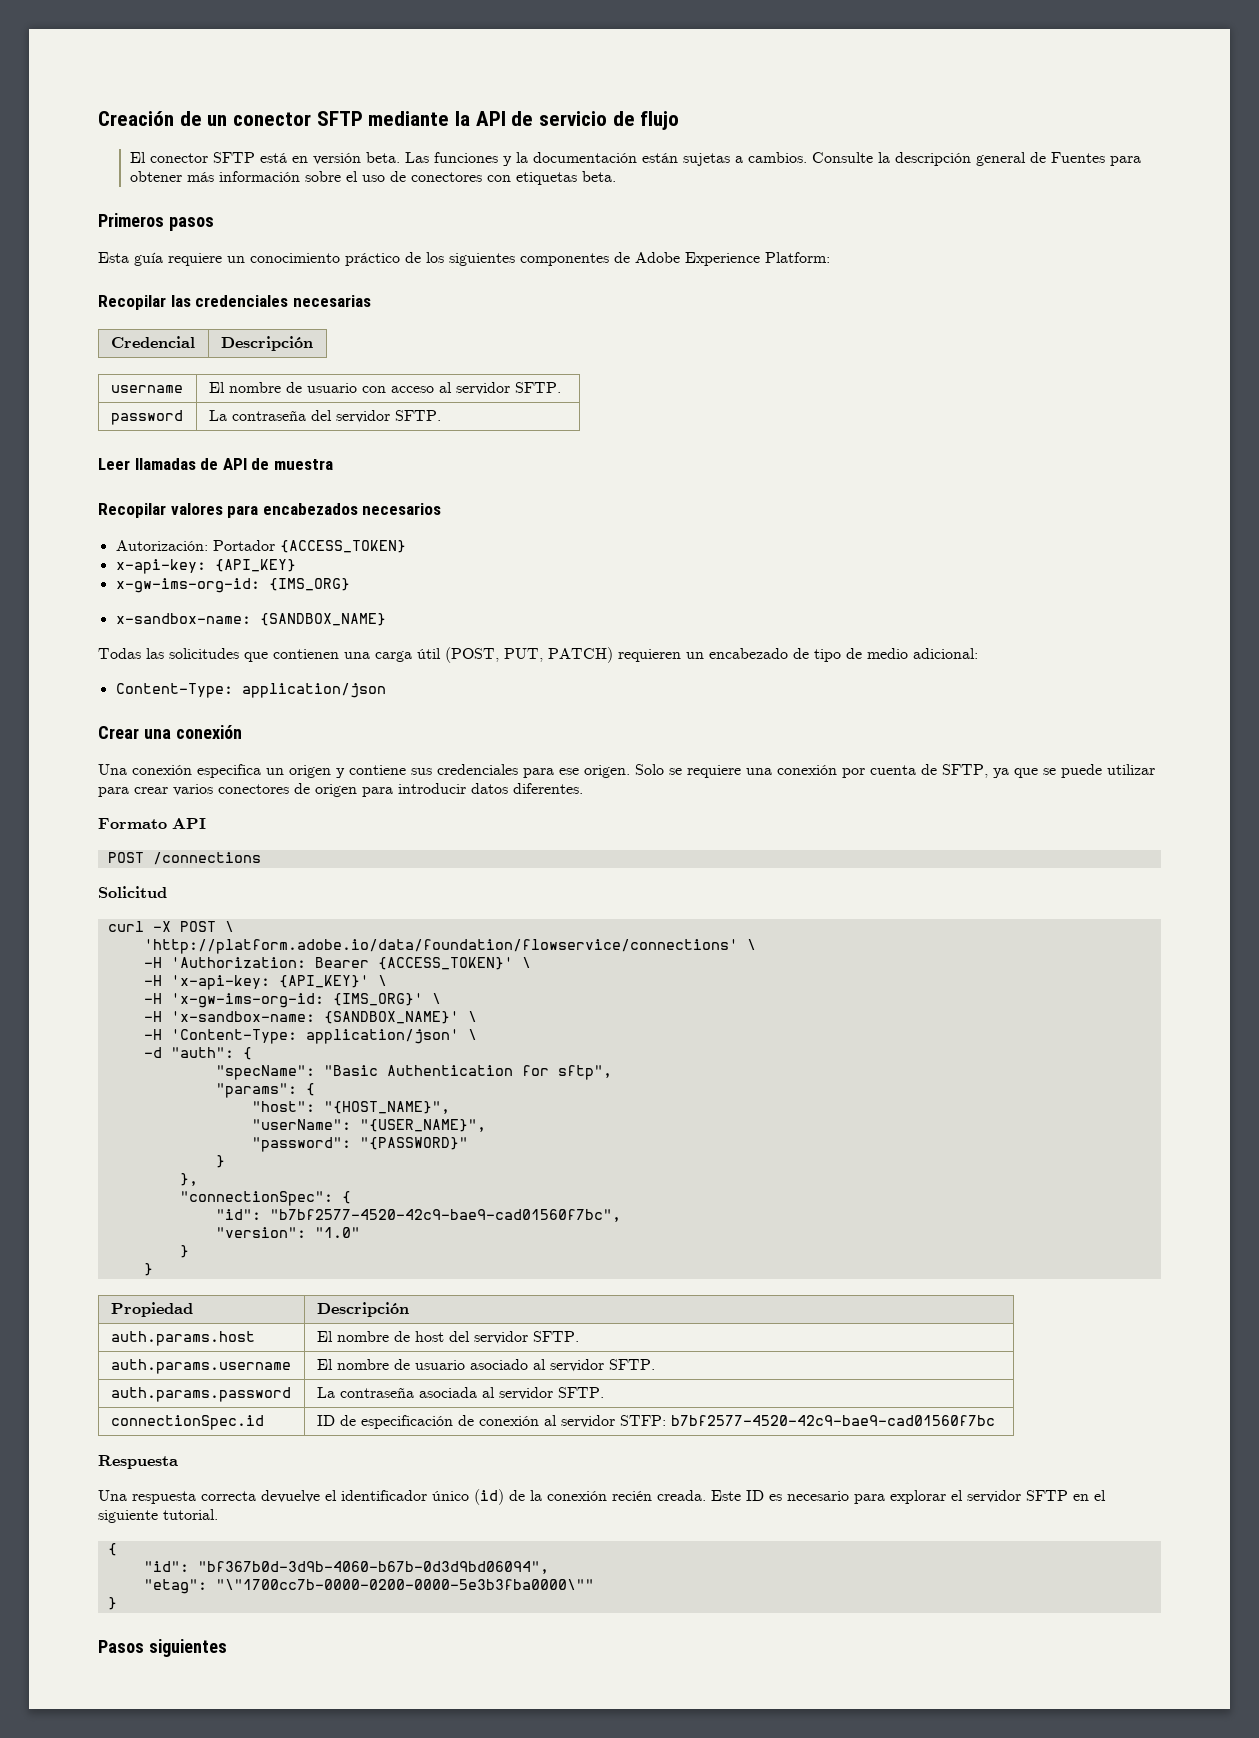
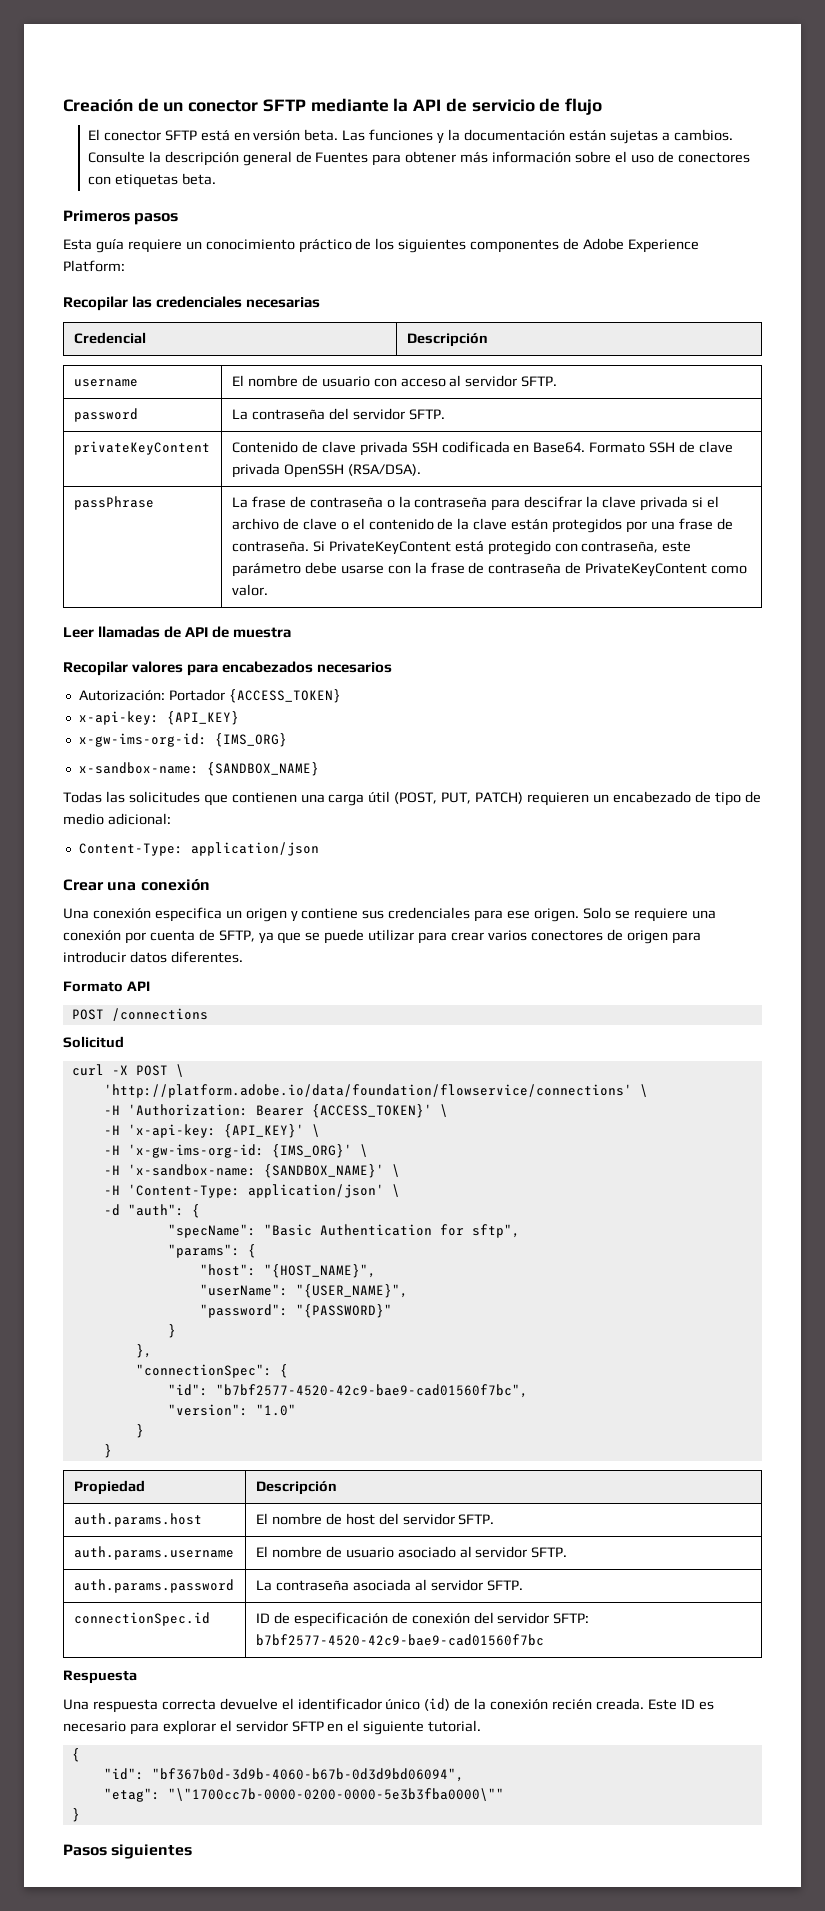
+ privateKeyContent | Contenido de clave privada SSH codificada en Base64. Formato SSH de clave privada OpenSSH (RSA/DSA).
+ passPhrase | La frase de contraseña o la contraseña para descifrar la clave privada si el archivo de clave o el contenido de la clave están protegidos por una frase de contraseña. Si PrivateKeyContent está protegido con contraseña, este parámetro debe usarse con la frase de contraseña de PrivateKeyContent como valor.
- connectionSpec.id | ID de especificación de conexión al servidor STFP: b7bf2577-4520-42c9-bae9-cad01560f7bc
+ connectionSpec.id | ID de especificación de conexión del servidor SFTP: b7bf2577-4520-42c9-bae9-cad01560f7bc

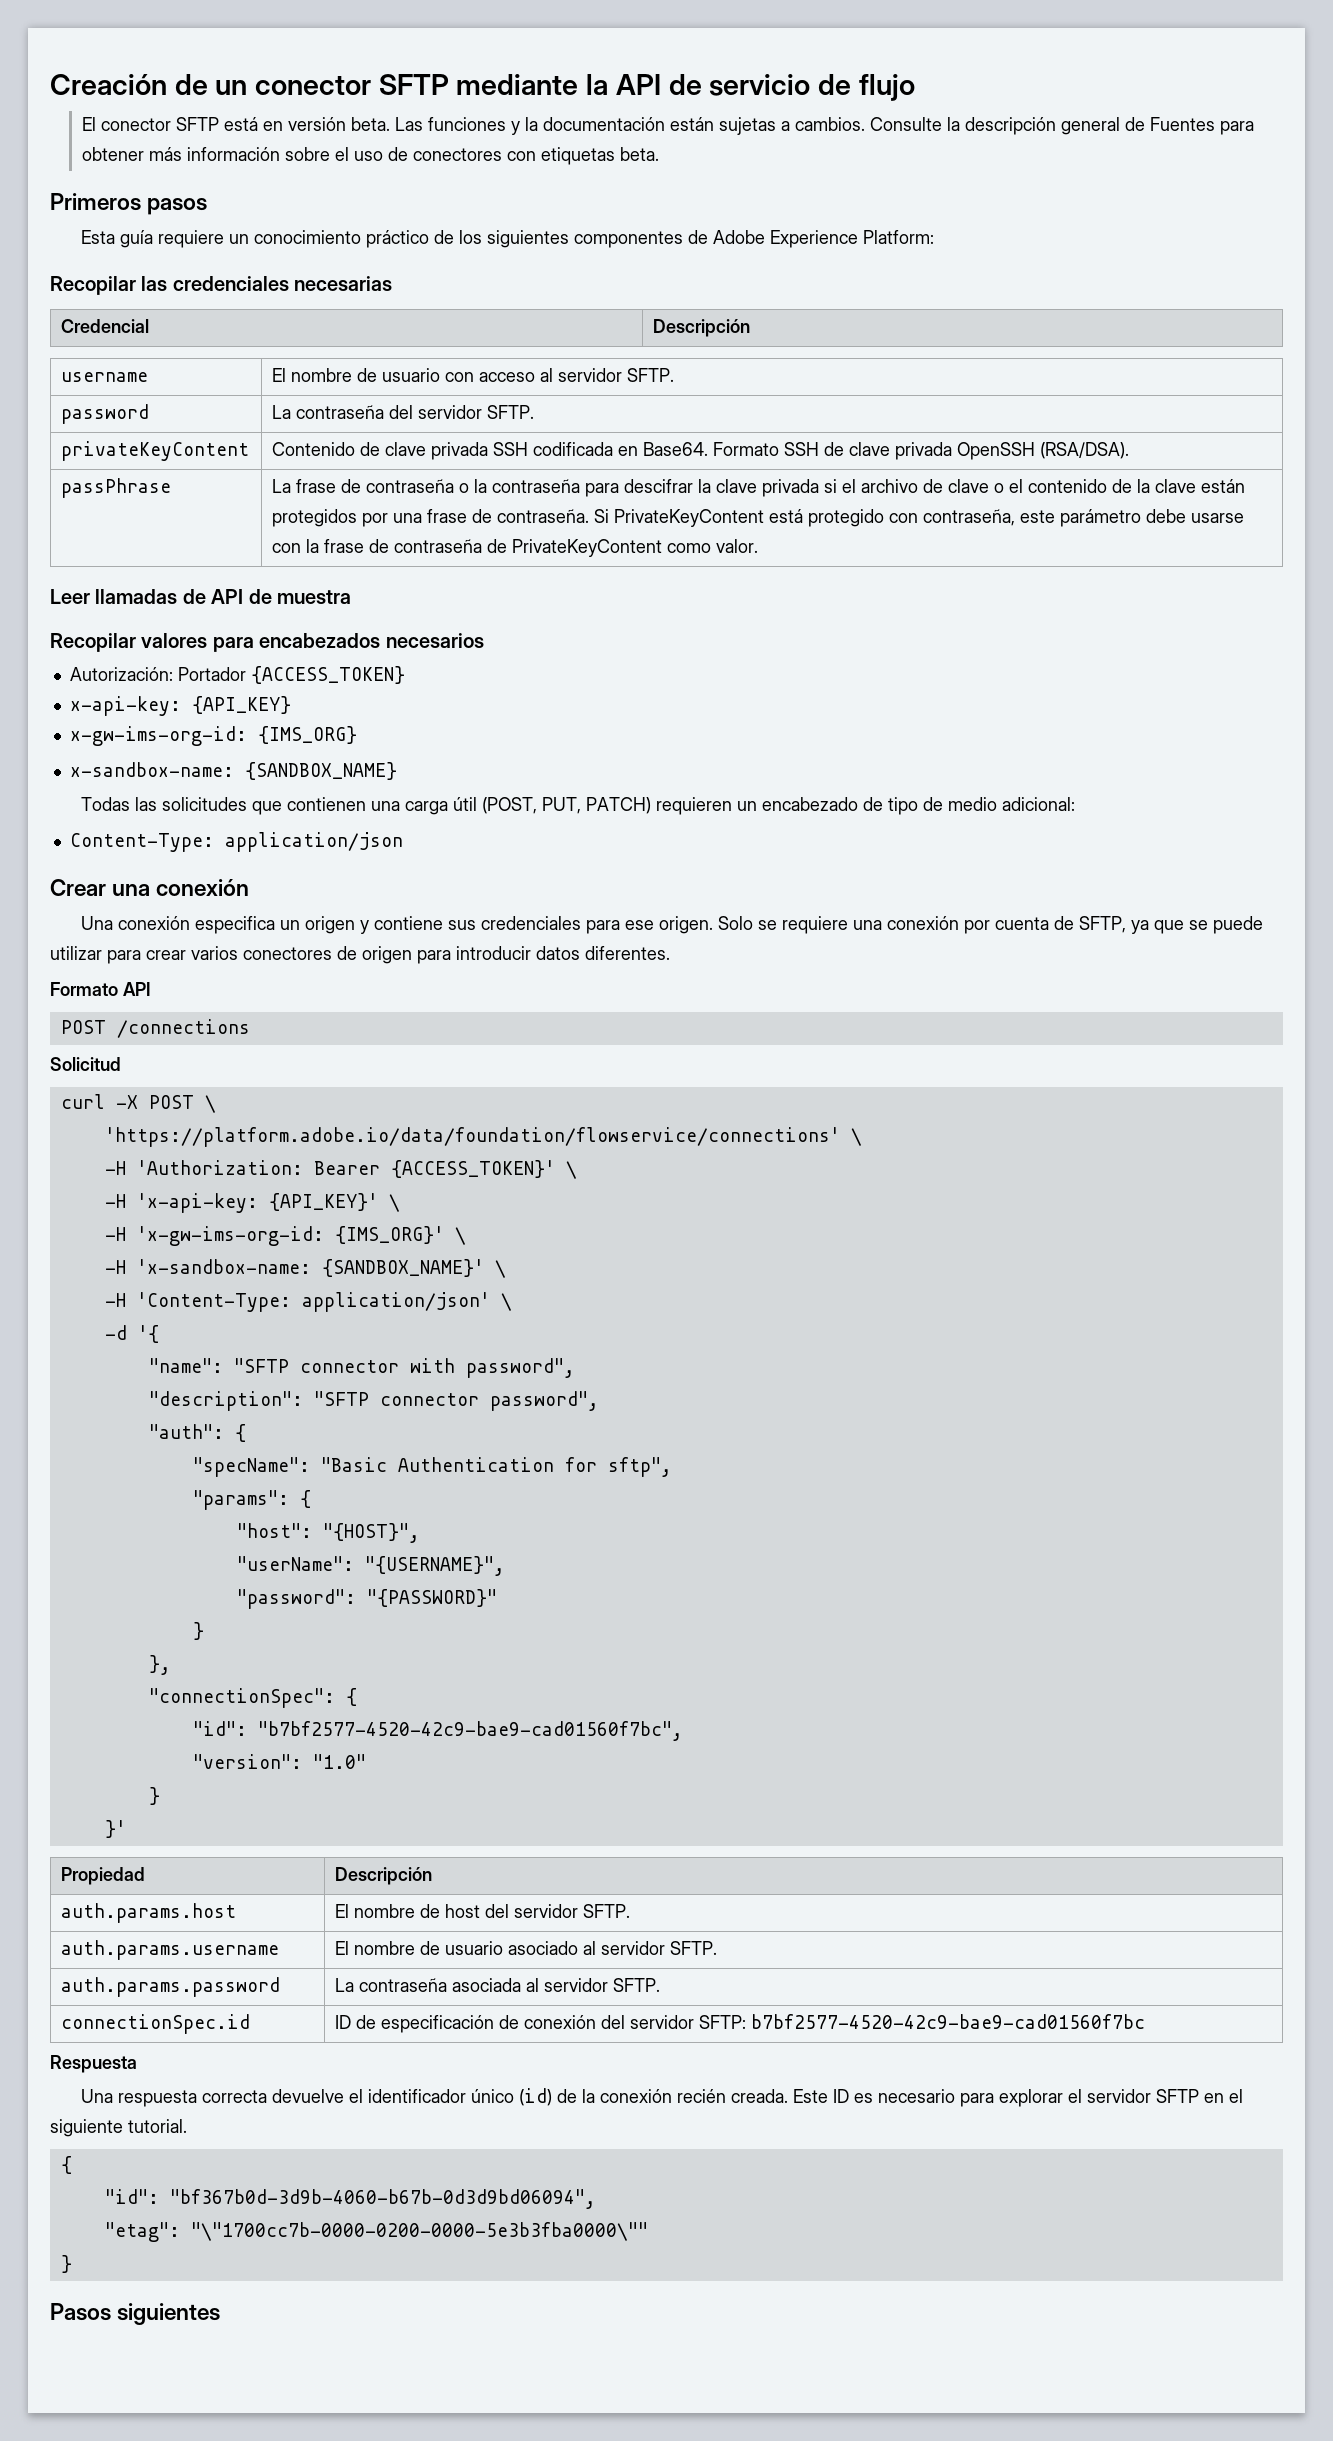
- 'http://platform.adobe.io/data/foundation/flowservice/connections' \
+ 'https://platform.adobe.io/data/foundation/flowservice/connections' \
- -d "auth": {
+ -d '{
+ "name": "SFTP connector with password",
+ "description": "SFTP connector password",
+ "auth": {
- "host": "{HOST_NAME}",
+ "host": "{HOST}",
- "userName": "{USER_NAME}",
+ "userName": "{USERNAME}",
  "version": "1.0"
  }
- }
+ }'

